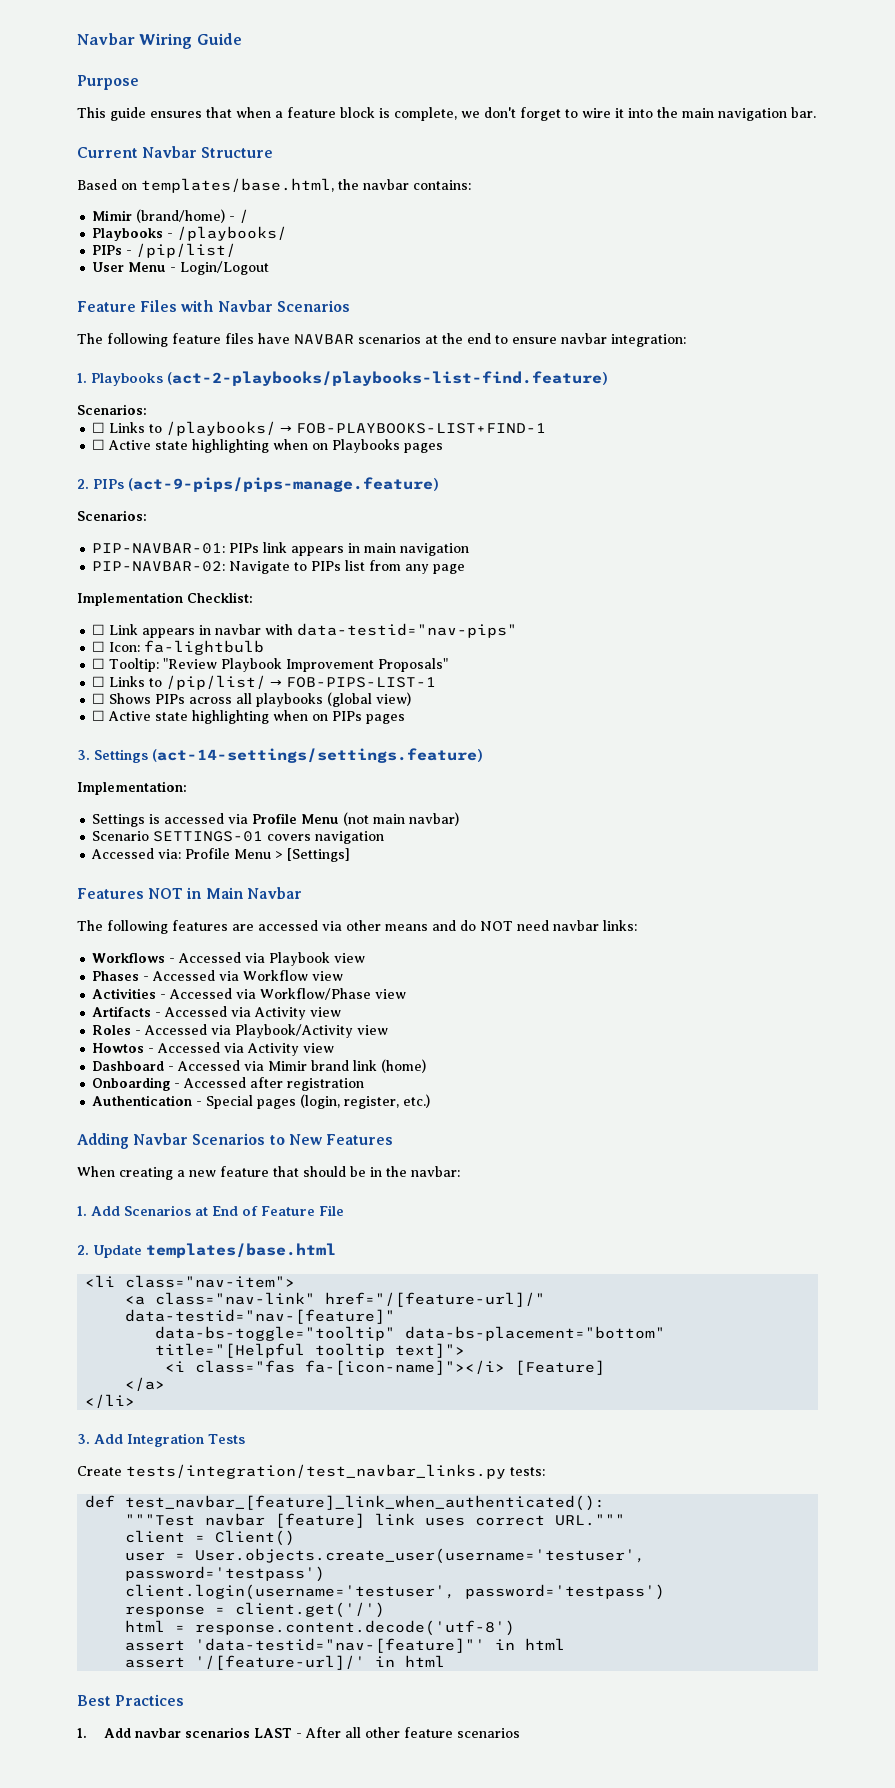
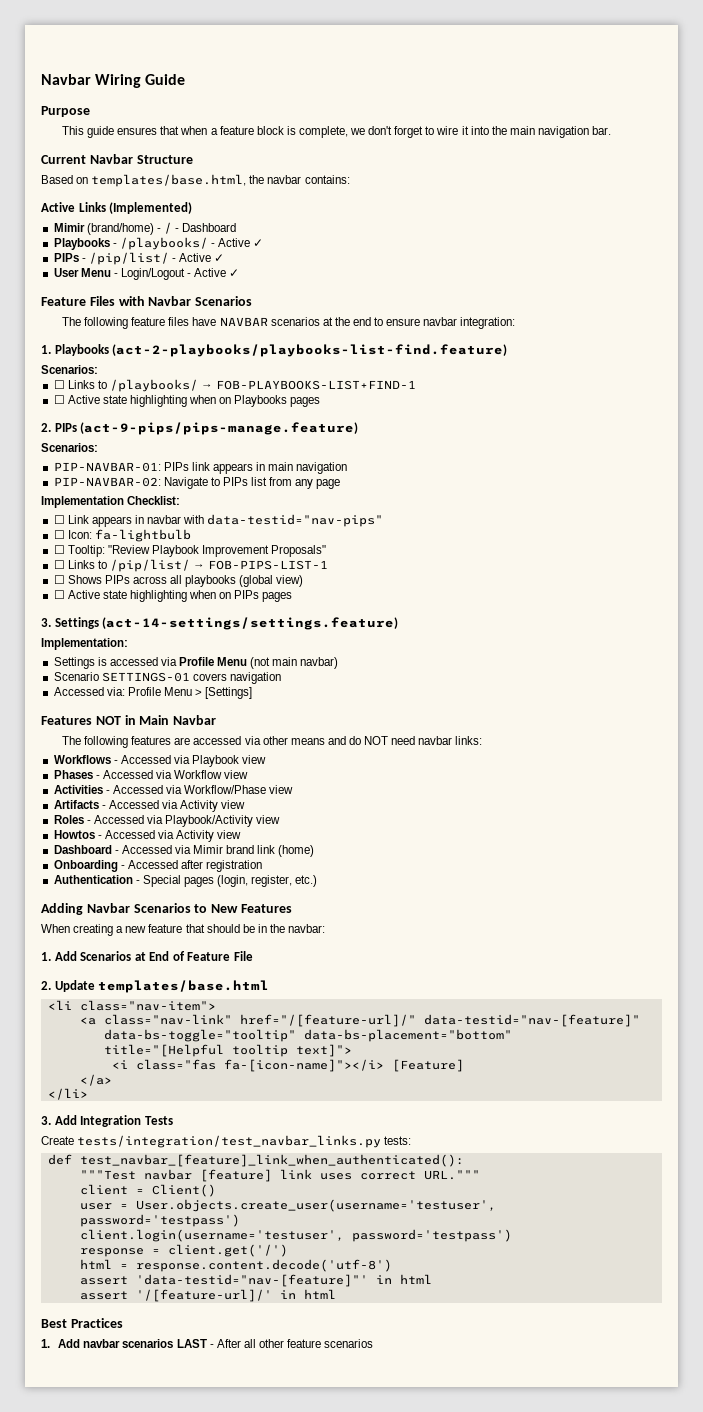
+ Active Links (Implemented)
- Mimir (brand/home) - /
+ Mimir (brand/home) - / - Dashboard
- Playbooks - /playbooks/
+ Playbooks - /playbooks/ - Active ✓
- PIPs - /pip/list/
+ PIPs - /pip/list/ - Active ✓
- User Menu - Login/Logout
+ User Menu - Login/Logout - Active ✓

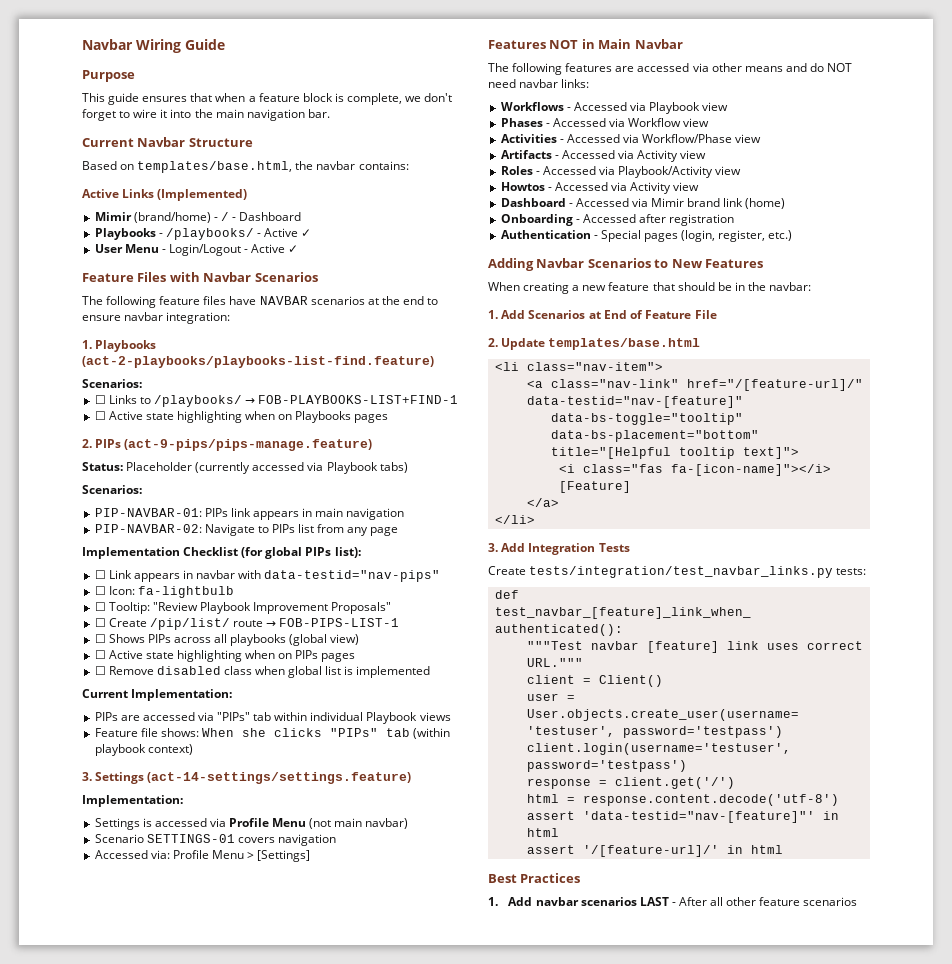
- PIPs - /pip/list/ - Active ✓
+ Status: Placeholder (currently accessed via Playbook tabs)
- Implementation Checklist:
+ Implementation Checklist (for global PIPs list):
- ☐ Links to /pip/list/ → FOB-PIPS-LIST-1
+ ☐ Create /pip/list/ route → FOB-PIPS-LIST-1
+ ☐ Remove disabled class when global list is implemented
+ Current Implementation:
+ PIPs are accessed via "PIPs" tab within individual Playbook views
+ Feature file shows: When she clicks "PIPs" tab (within playbook context)

